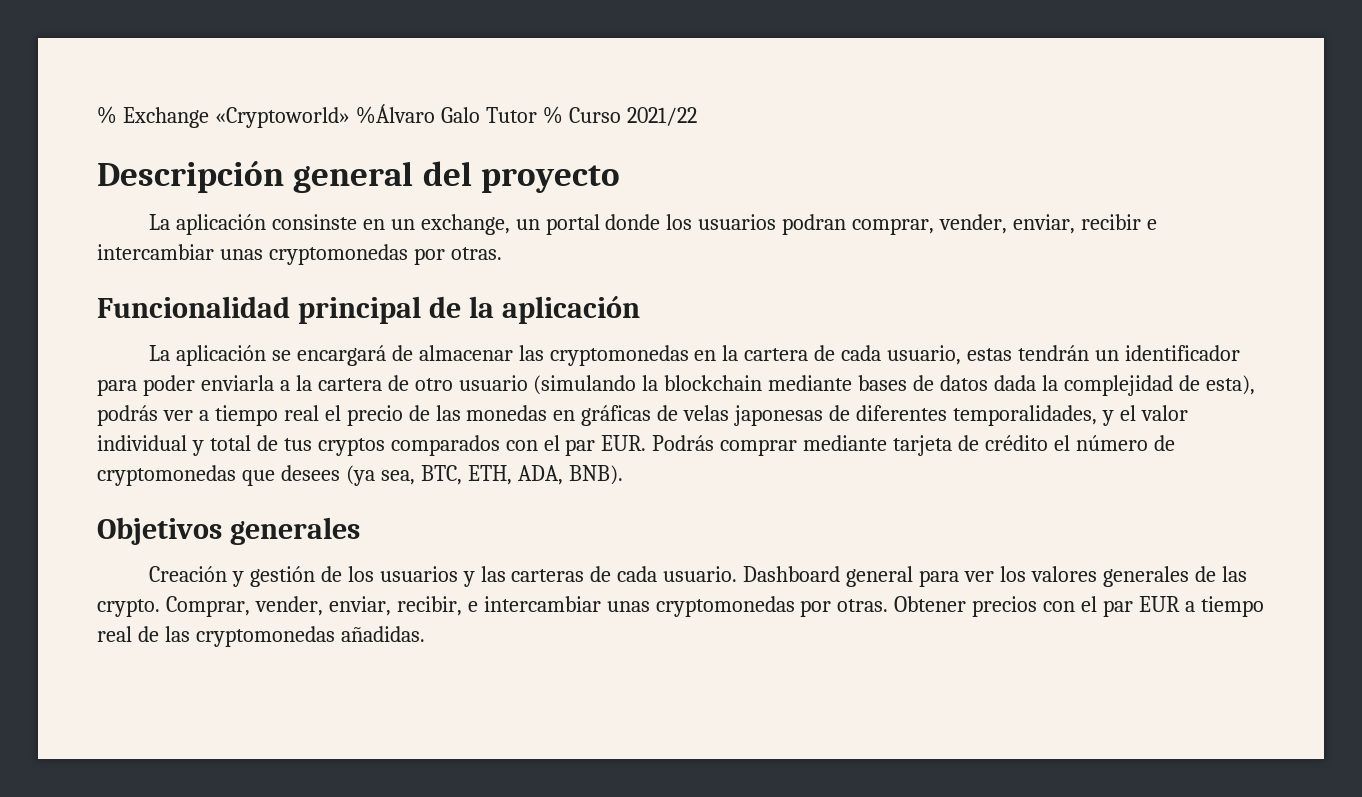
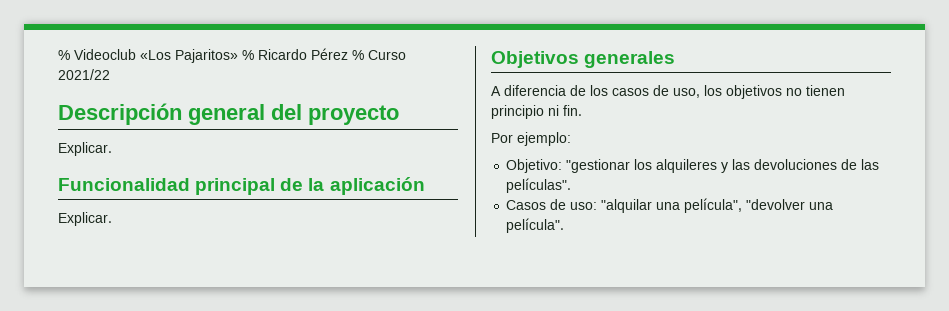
- % Exchange «Cryptoworld» %Álvaro Galo Tutor % Curso 2021/22
+ % Videoclub «Los Pajaritos» % Ricardo Pérez % Curso 2021/22
  Descripción general del proyecto
- La aplicación consinste en un exchange, un portal donde los usuarios podran comprar, vender, enviar, recibir e intercambiar unas cryptomonedas por otras.
+ Explicar.
  Funcionalidad principal de la aplicación
- La aplicación se encargará de almacenar las cryptomonedas en la cartera de cada usuario, estas tendrán un identificador para poder enviarla a la cartera de otro usuario (simulando la blockchain mediante bases de datos dada la complejidad de esta), podrás ver a tiempo real el precio de las monedas en gráficas de velas japonesas de diferentes temporalidades, y el valor individual y total de tus cryptos comparados con el par EUR. Podrás comprar mediante tarjeta de crédito el número de cryptomonedas que desees (ya sea, BTC, ETH, ADA, BNB).
+ Explicar.
  Objetivos generales
- Creación y gestión de los usuarios y las carteras de cada usuario. Dashboard general para ver los valores generales de las crypto. Comprar, vender, enviar, recibir, e intercambiar unas cryptomonedas por otras. Obtener precios con el par EUR a tiempo real de las cryptomonedas añadidas.
+ A diferencia de los casos de uso, los objetivos no tienen principio ni fin.
+ Por ejemplo:
+ Objetivo: "gestionar los alquileres y las devoluciones de las películas".
+ Casos de uso: "alquilar una película", "devolver una película".

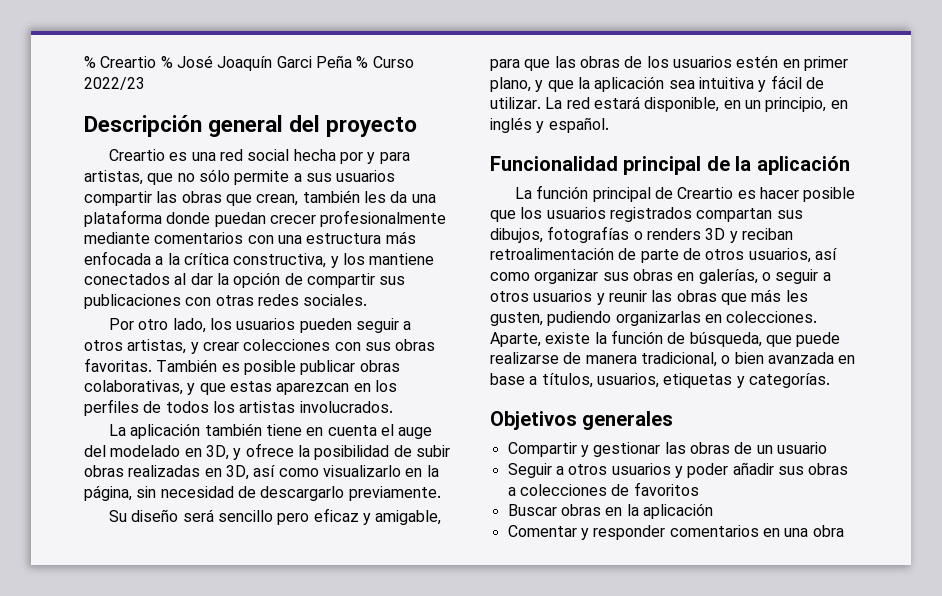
- % Videoclub «Los Pajaritos» % Ricardo Pérez % Curso 2021/22
+ % Creartio % José Joaquín Garci Peña % Curso 2022/23
  Descripción general del proyecto
- Explicar.
+ Creartio es una red social hecha por y para artistas, que no sólo permite a sus usuarios compartir las obras que crean, también les da una plataforma donde puedan crecer profesionalmente mediante comentarios con una estructura más enfocada a la crítica constructiva, y los mantiene conectados al dar la opción de compartir sus publicaciones con otras redes sociales.
+ Por otro lado, los usuarios pueden seguir a otros artistas, y crear colecciones con sus obras favoritas. También es posible publicar obras colaborativas, y que estas aparezcan en los perfiles de todos los artistas involucrados.
+ La aplicación también tiene en cuenta el auge del modelado en 3D, y ofrece la posibilidad de subir obras realizadas en 3D, así como visualizarlo en la página, sin necesidad de descargarlo previamente.
+ Su diseño será sencillo pero eficaz y amigable, para que las obras de los usuarios estén en primer plano, y que la aplicación sea intuitiva y fácil de utilizar. La red estará disponible, en un principio, en inglés y español.
  Funcionalidad principal de la aplicación
- Explicar.
+ La función principal de Creartio es hacer posible que los usuarios registrados compartan sus dibujos, fotografías o renders 3D y reciban retroalimentación de parte de otros usuarios, así como organizar sus obras en galerías, o seguir a otros usuarios y reunir las obras que más les gusten, pudiendo organizarlas en colecciones. Aparte, existe la función de búsqueda, que puede realizarse de manera tradicional, o bien avanzada en base a títulos, usuarios, etiquetas y categorías.
  Objetivos generales
- A diferencia de los casos de uso, los objetivos no tienen principio ni fin.
- Por ejemplo:
- Objetivo: "gestionar los alquileres y las devoluciones de las películas".
- Casos de uso: "alquilar una película", "devolver una película".
+ Compartir y gestionar las obras de un usuario
+ Seguir a otros usuarios y poder añadir sus obras a colecciones de favoritos
+ Buscar obras en la aplicación
+ Comentar y responder comentarios en una obra

